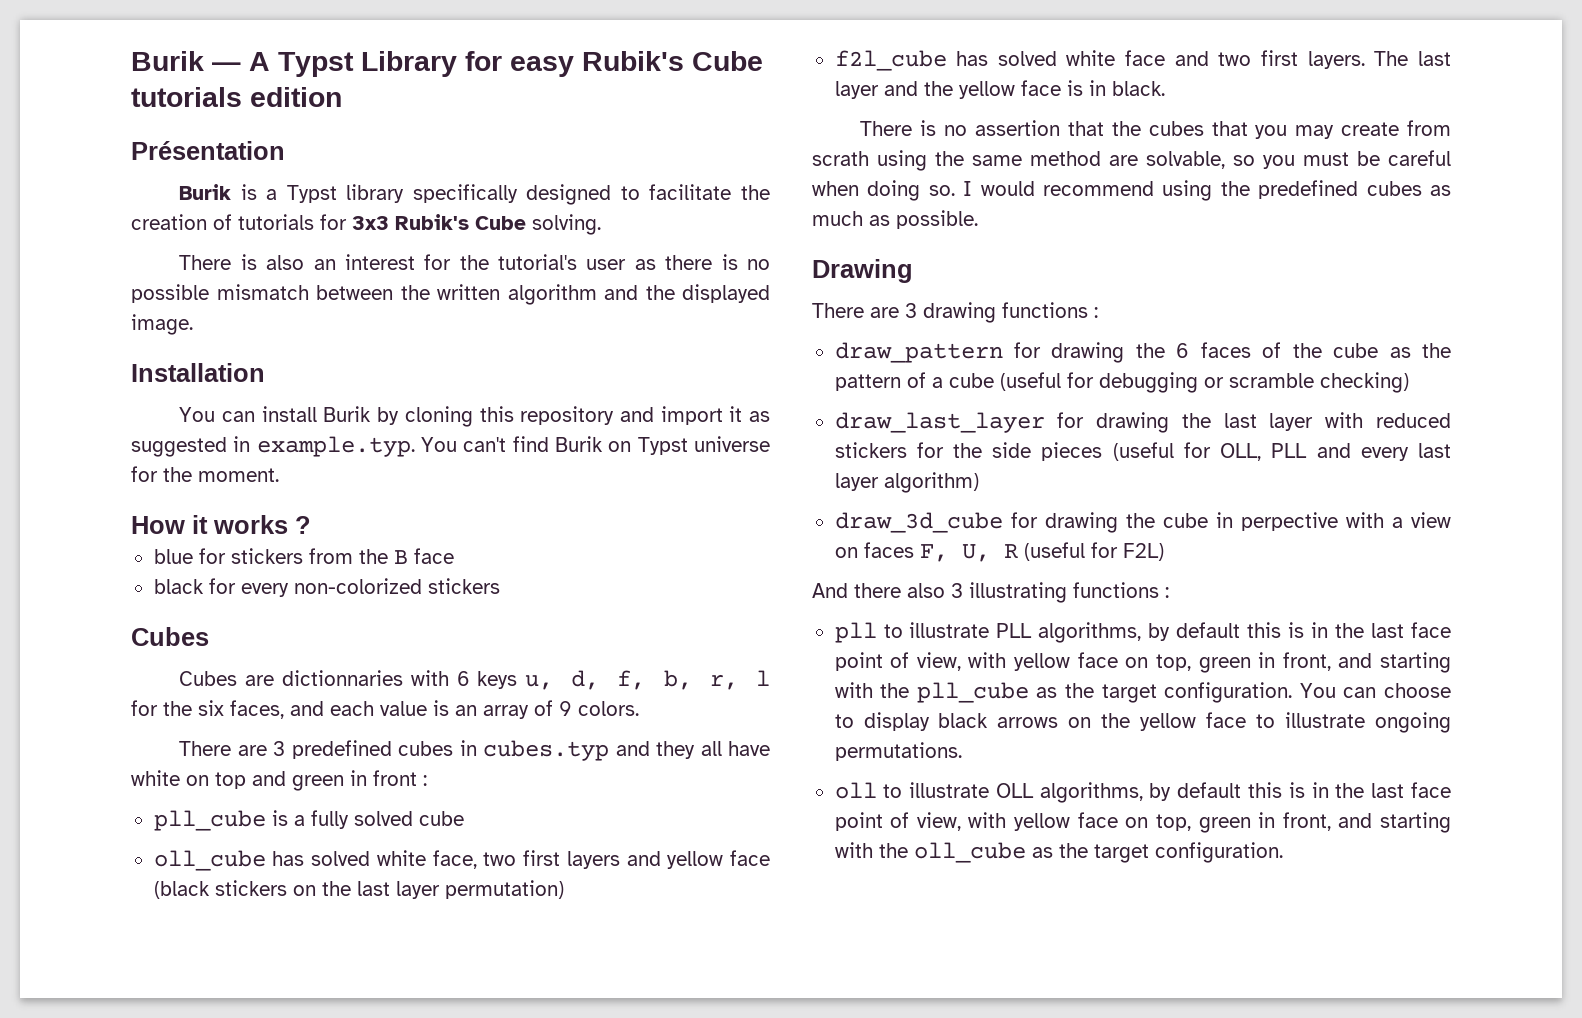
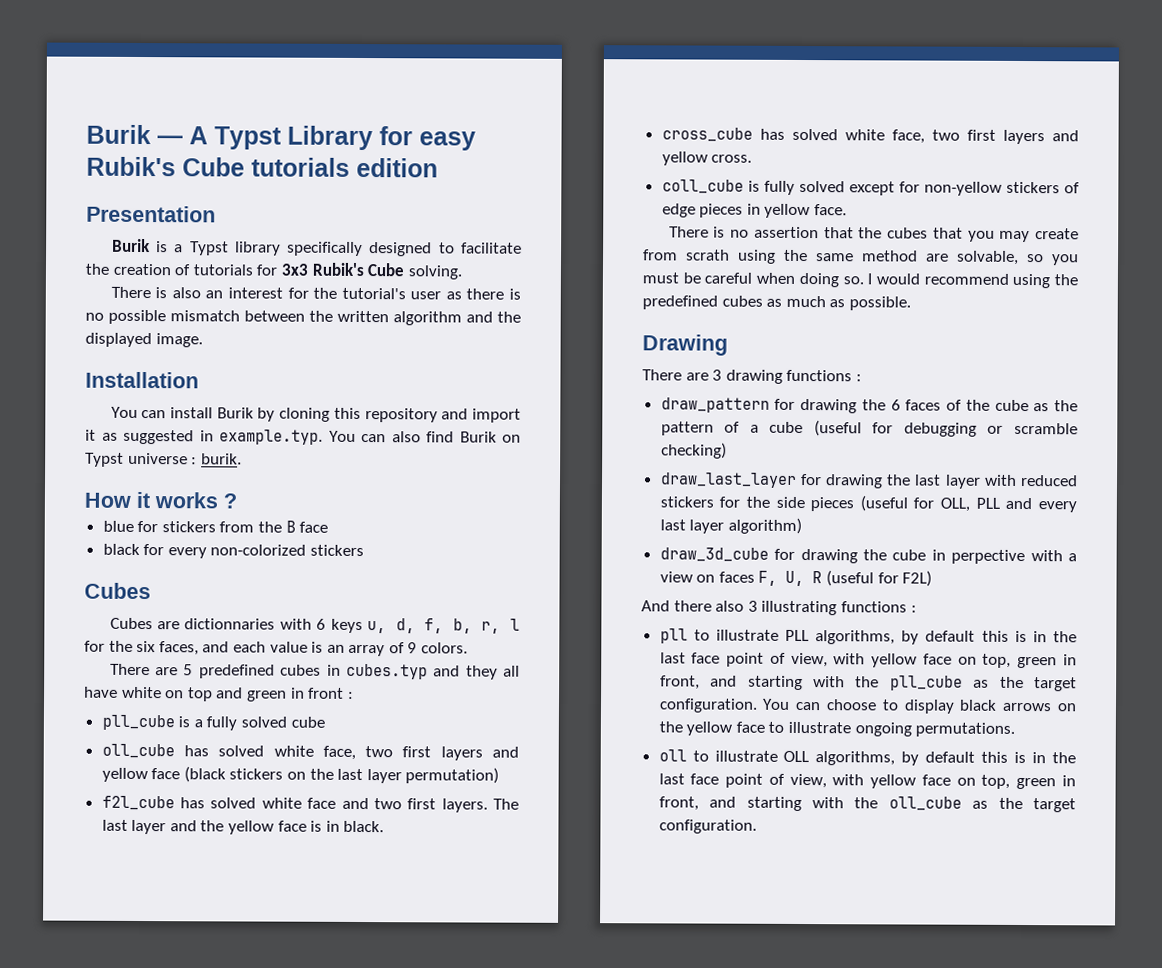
- Présentation
+ Presentation
- You can install Burik by cloning this repository and import it as suggested in example.typ. You can't find Burik on Typst universe for the moment.
+ You can install Burik by cloning this repository and import it as suggested in example.typ. You can also find Burik on Typst universe : burik.
- There are 3 predefined cubes in cubes.typ and they all have white on top and green in front :
+ There are 5 predefined cubes in cubes.typ and they all have white on top and green in front :
+ cross_cube has solved white face, two first layers and yellow cross.
+ coll_cube is fully solved except for non-yellow stickers of edge pieces in yellow face.

